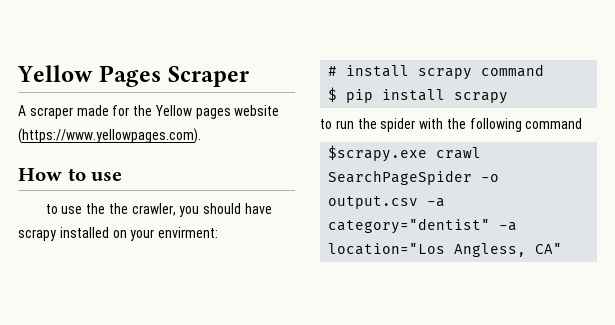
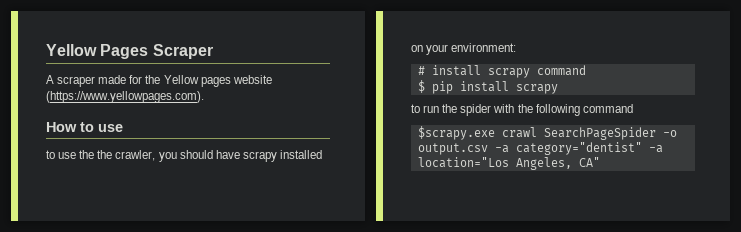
- to use the the crawler, you should have scrapy installed on your envirment:
+ to use the the crawler, you should have scrapy installed on your environment:
- $scrapy.exe crawl SearchPageSpider -o output.csv -a category="dentist" -a location="Los Angless, CA"
+ $scrapy.exe crawl SearchPageSpider -o output.csv -a category="dentist" -a location="Los Angeles, CA"

